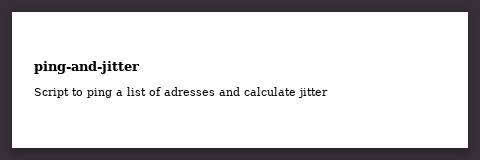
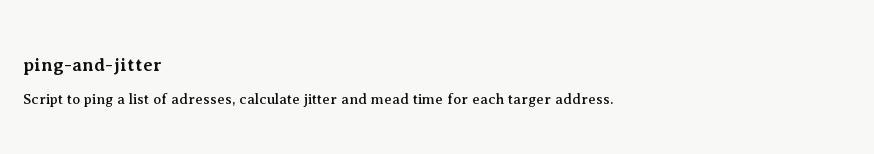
- Script to ping a list of adresses and calculate jitter
+ Script to ping a list of adresses, calculate jitter and mead time for each targer address.

